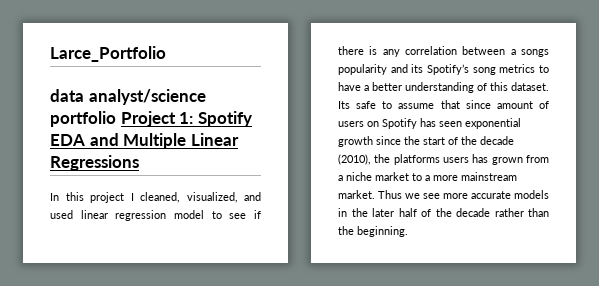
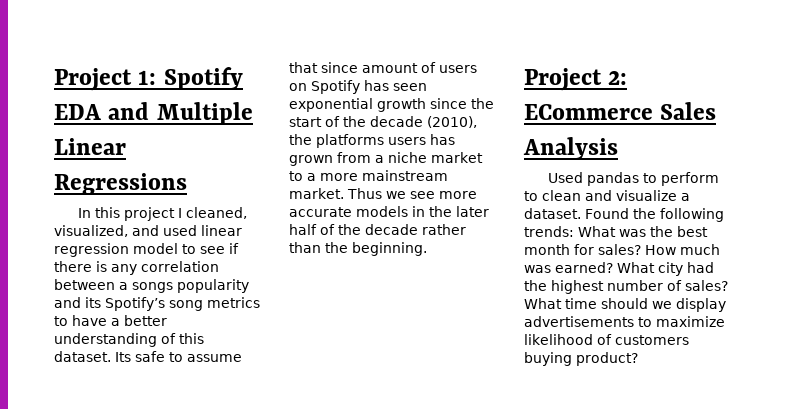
- Larce_Portfolio
- data analyst/science portfolio Project 1: Spotify EDA and Multiple Linear Regressions
+ Project 1: Spotify EDA and Multiple Linear Regressions
+ Project 2: ECommerce Sales Analysis
+ Used pandas to perform to clean and visualize a dataset. Found the following trends: What was the best month for sales? How much was earned? What city had the highest number of sales? What time should we display advertisements to maximize likelihood of customers buying product?

